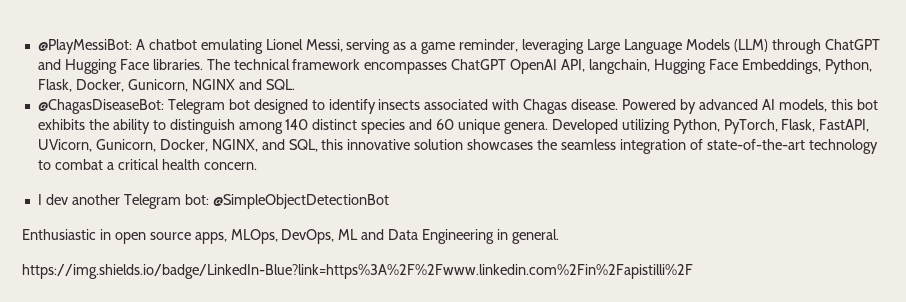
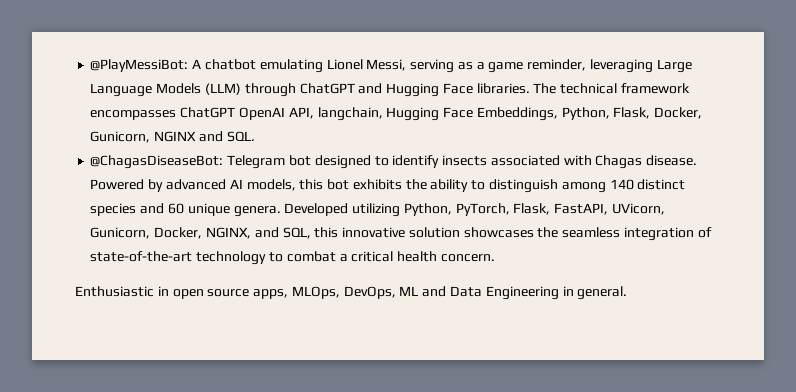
- I dev another Telegram bot: @SimpleObjectDetectionBot
- https://img.shields.io/badge/LinkedIn-Blue?link=https%3A%2F%2Fwww.linkedin.com%2Fin%2Fapistilli%2F

